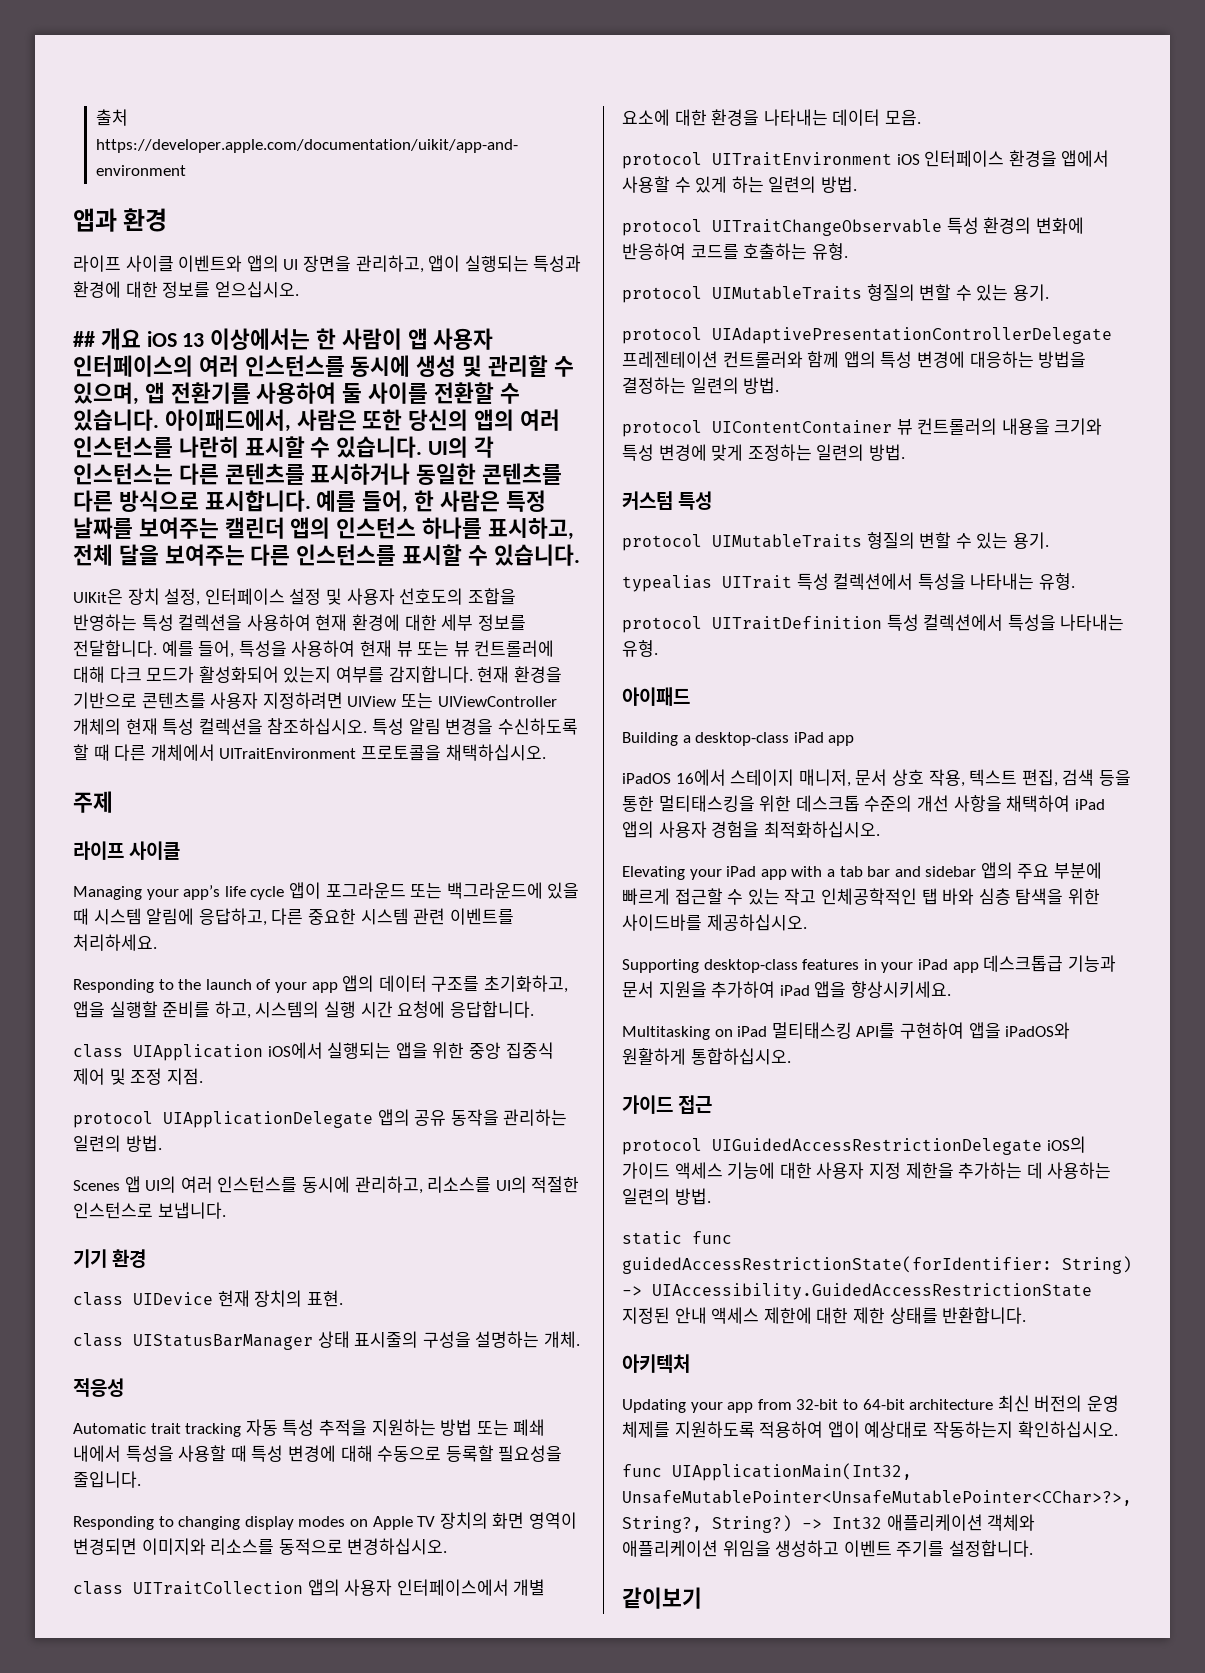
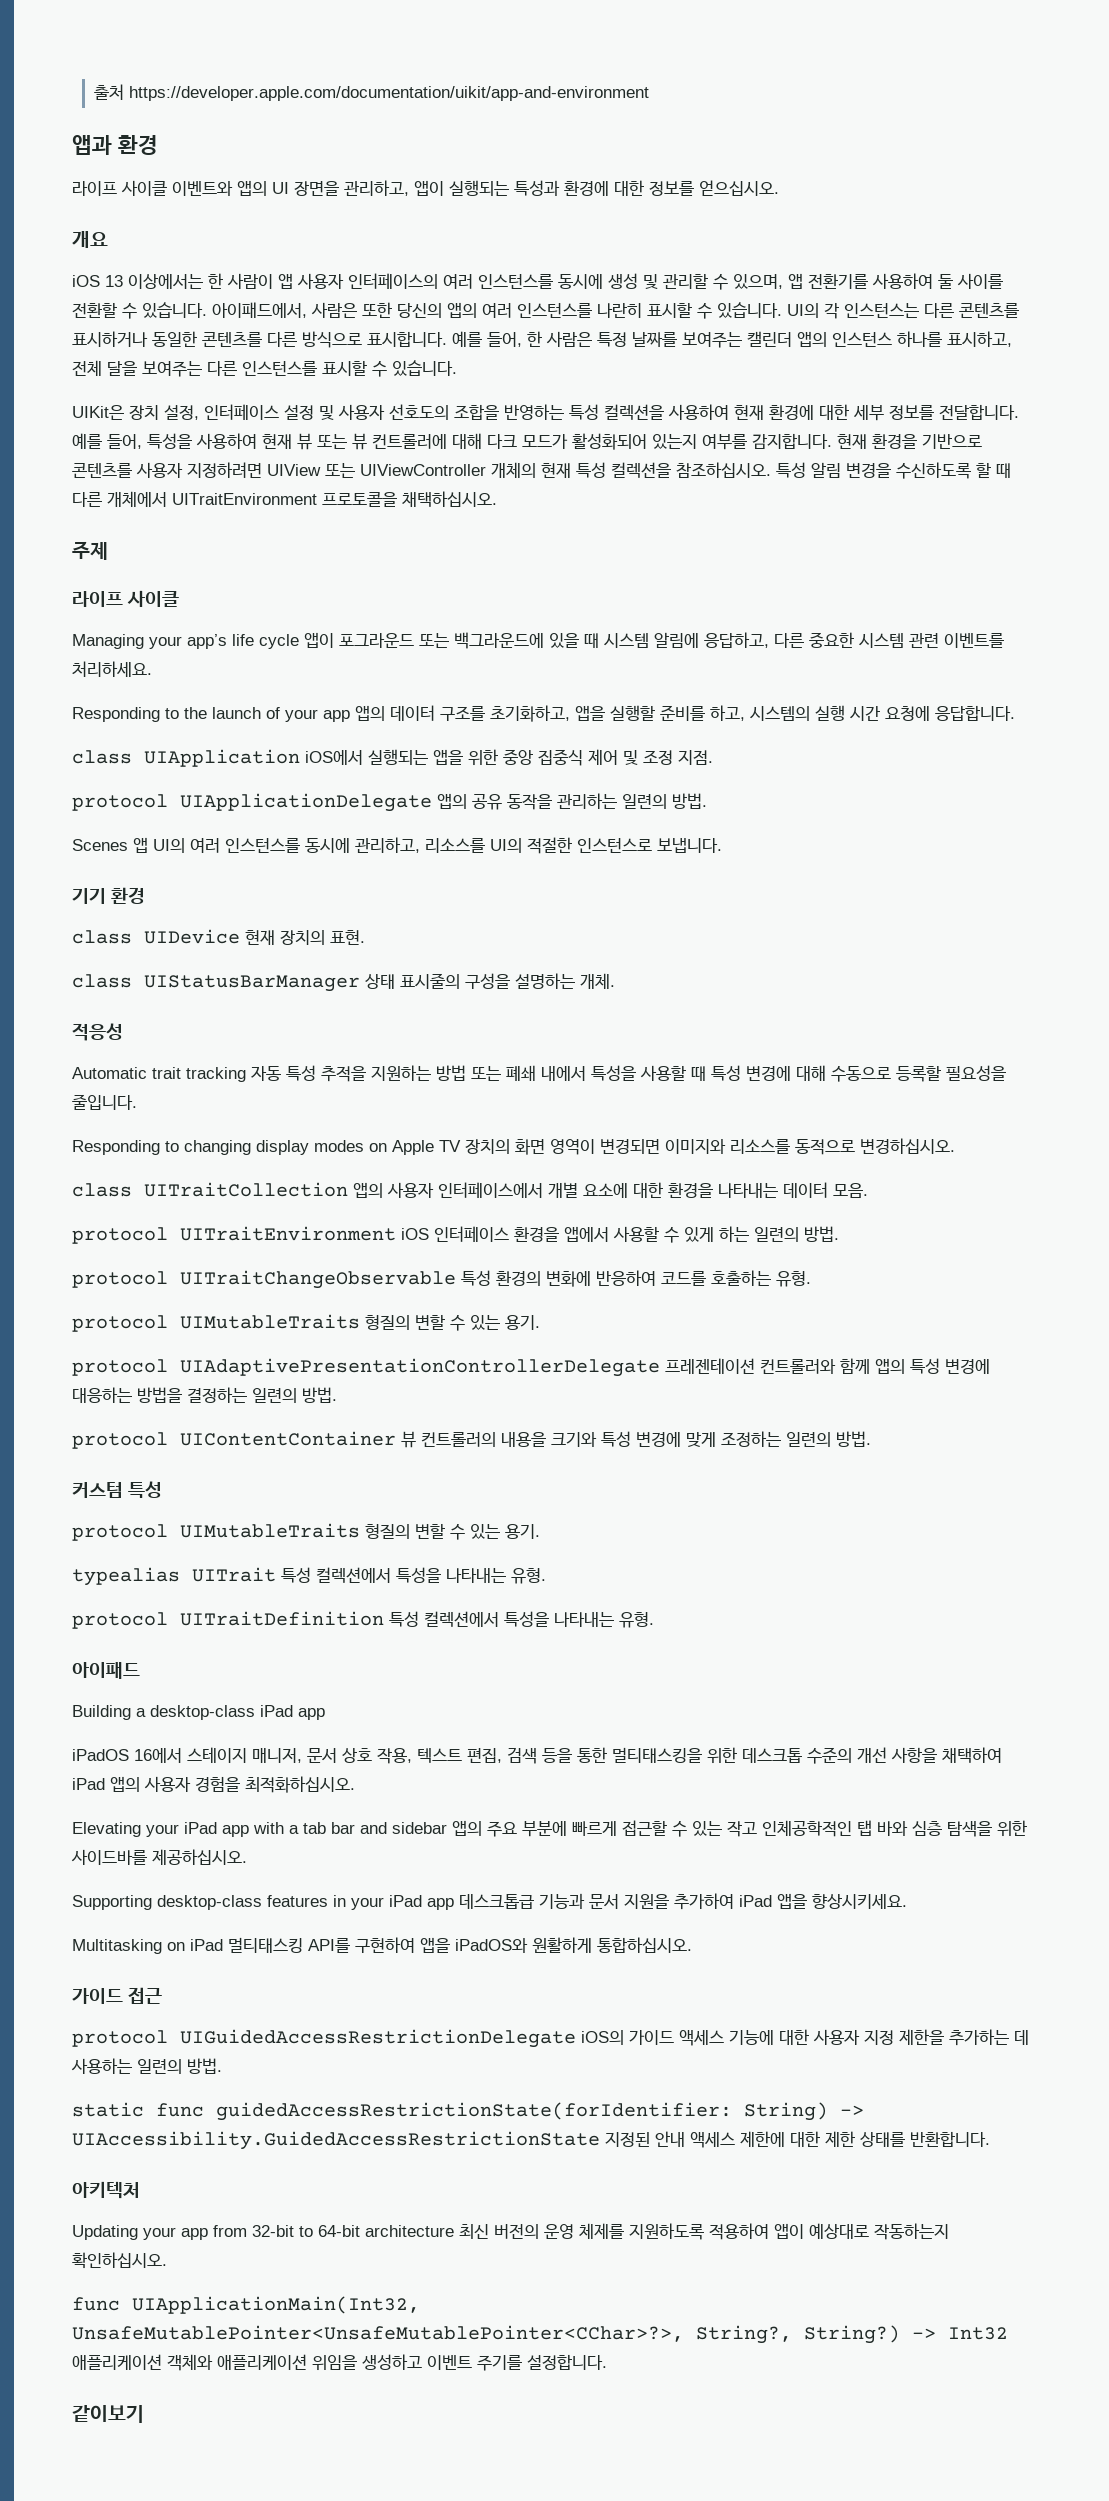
- ## 개요 iOS 13 이상에서는 한 사람이 앱 사용자 인터페이스의 여러 인스턴스를 동시에 생성 및 관리할 수 있으며, 앱 전환기를 사용하여 둘 사이를 전환할 수 있습니다.
+ 개요
+ iOS 13 이상에서는 한 사람이 앱 사용자 인터페이스의 여러 인스턴스를 동시에 생성 및 관리할 수 있으며, 앱 전환기를 사용하여 둘 사이를 전환할 수 있습니다.

